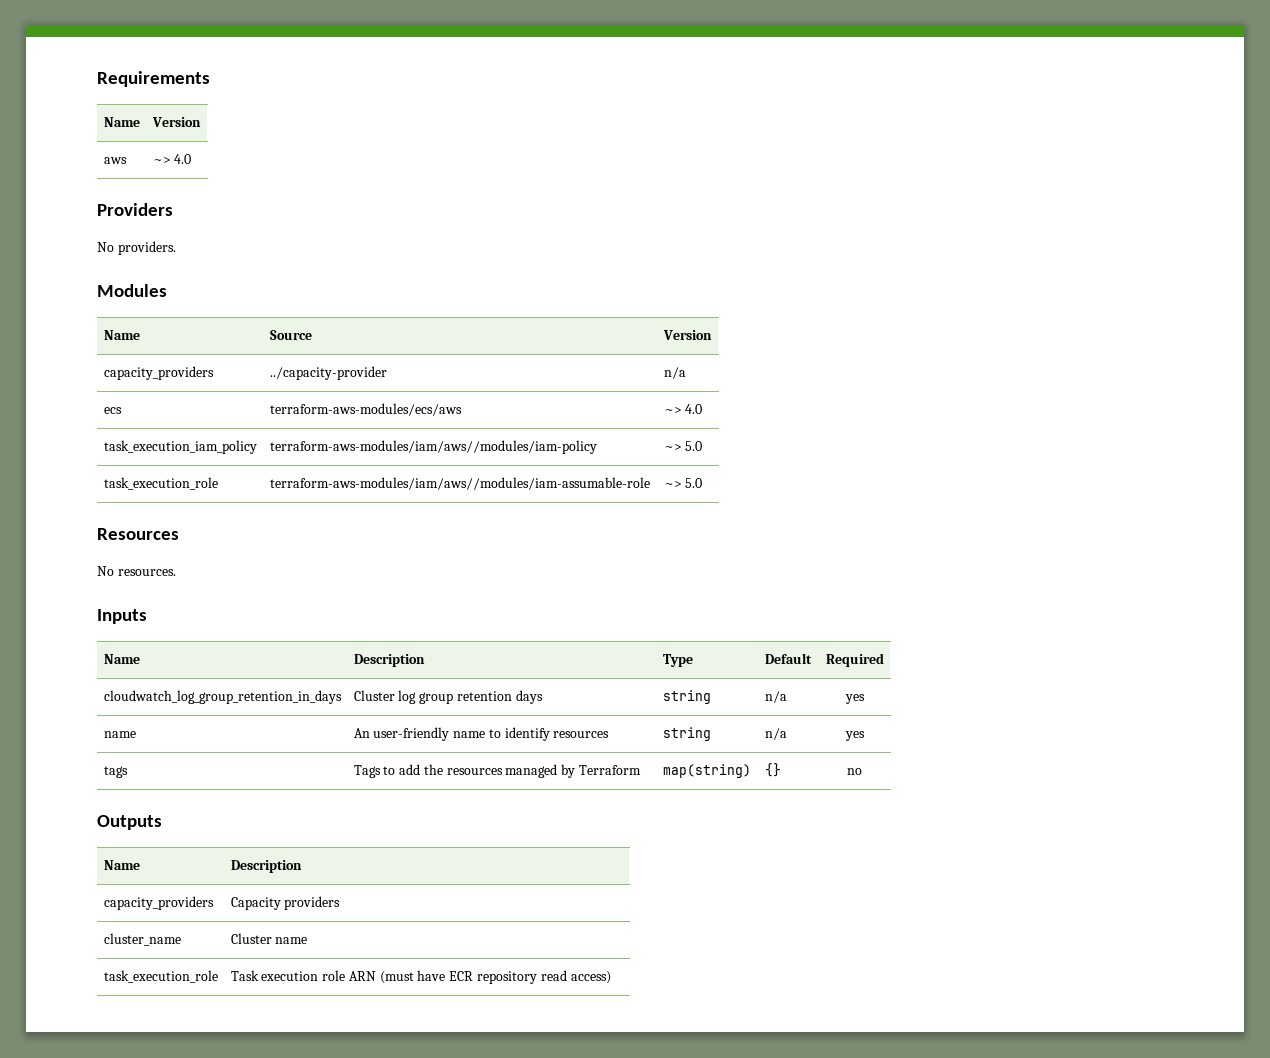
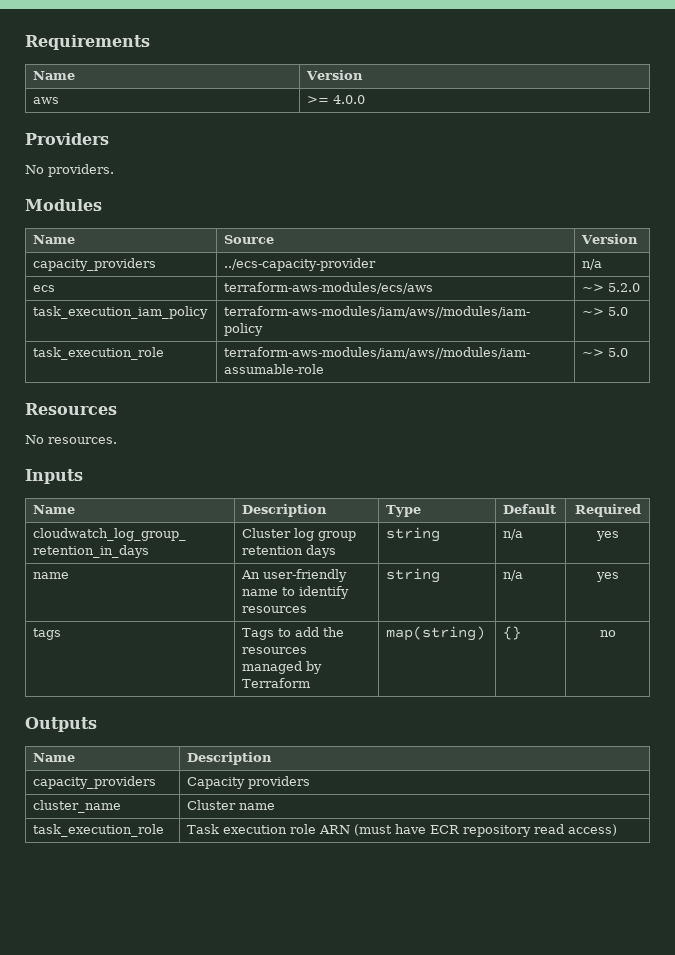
- aws | ~> 4.0
+ aws | >= 4.0.0
- capacity_providers | ../capacity-provider | n/a
+ capacity_providers | ../ecs-capacity-provider | n/a
- ecs | terraform-aws-modules/ecs/aws | ~> 4.0
+ ecs | terraform-aws-modules/ecs/aws | ~> 5.2.0

